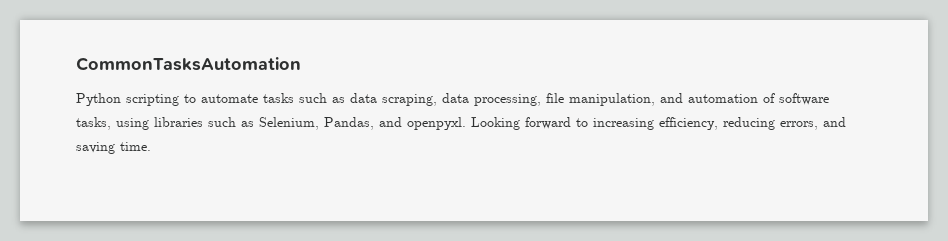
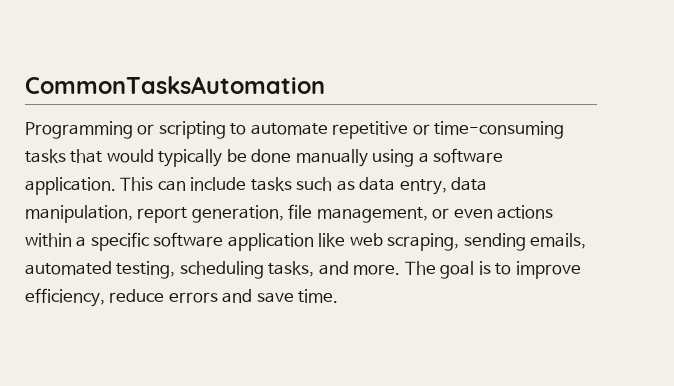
- Python scripting to automate tasks such as data scraping, data processing, file manipulation, and automation of software tasks, using libraries such as Selenium, Pandas, and openpyxl. Looking forward to increasing efficiency, reducing errors, and saving time.
+ Programming or scripting to automate repetitive or time-consuming tasks that would typically be done manually using a software application. This can include tasks such as data entry, data manipulation, report generation, file management, or even actions within a specific software application like web scraping, sending emails, automated testing, scheduling tasks, and more. The goal is to improve efficiency, reduce errors and save time.

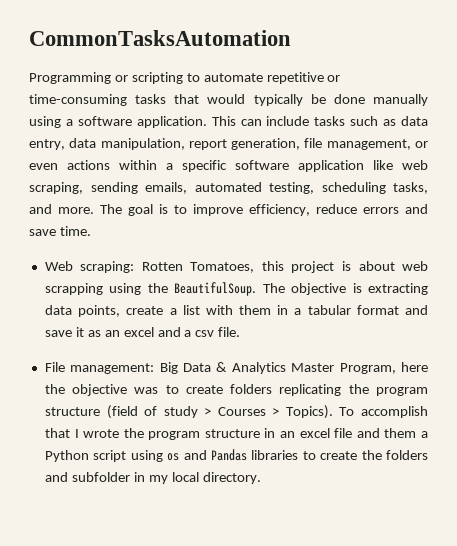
+ Web scraping: Rotten Tomatoes, this project is about web scrapping using the BeautifulSoup. The objective is extracting data points, create a list with them in a tabular format and save it as an excel and a csv file.
+ File management: Big Data & Analytics Master Program, here the objective was to create folders replicating the program structure (field of study > Courses > Topics). To accomplish that I wrote the program structure in an excel file and them a Python script using os and Pandas libraries to create the folders and subfolder in my local directory.

